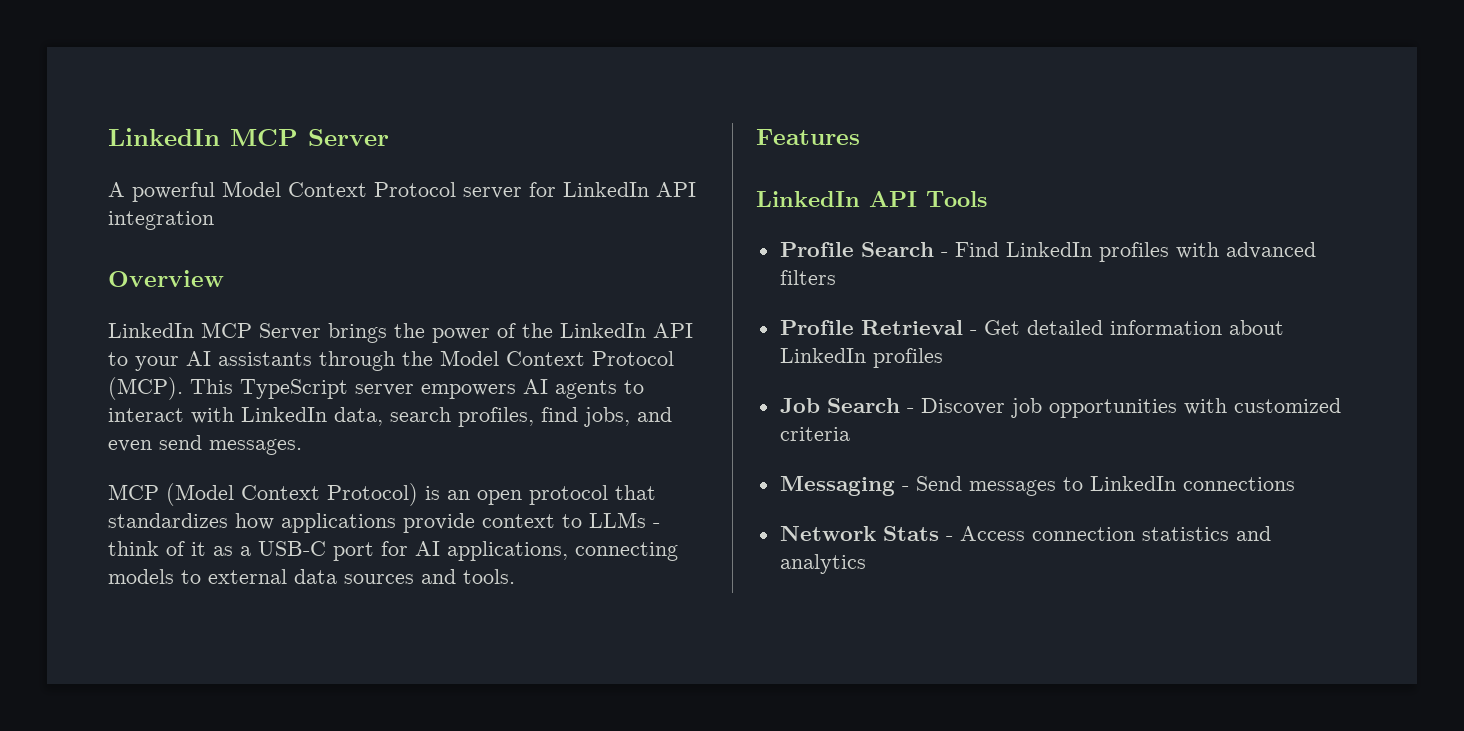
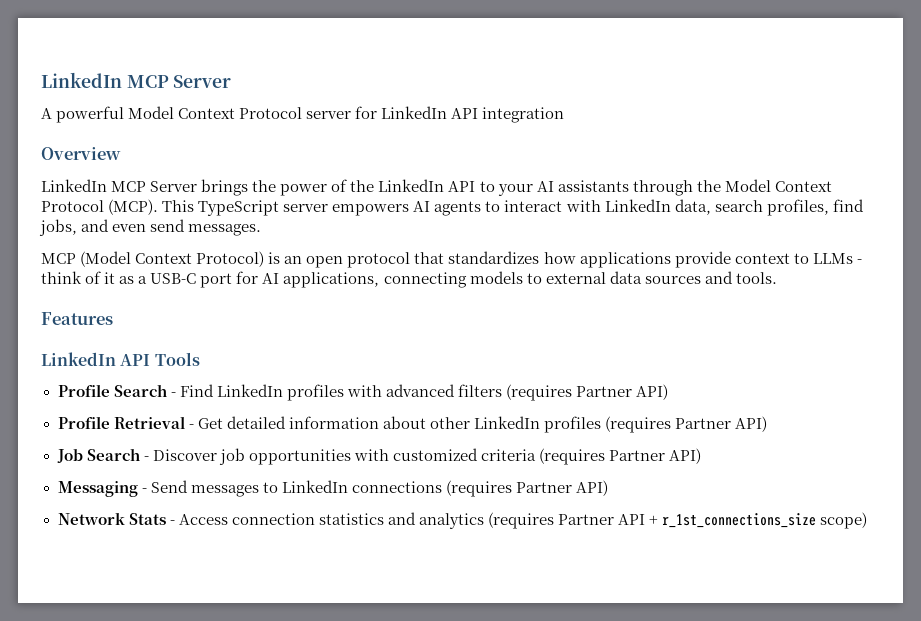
- Profile Search - Find LinkedIn profiles with advanced filters
+ Profile Search - Find LinkedIn profiles with advanced filters (requires Partner API)
- Profile Retrieval - Get detailed information about LinkedIn profiles
+ Profile Retrieval - Get detailed information about other LinkedIn profiles (requires Partner API)
- Job Search - Discover job opportunities with customized criteria
+ Job Search - Discover job opportunities with customized criteria (requires Partner API)
- Messaging - Send messages to LinkedIn connections
+ Messaging - Send messages to LinkedIn connections (requires Partner API)
- Network Stats - Access connection statistics and analytics
+ Network Stats - Access connection statistics and analytics (requires Partner API + r_1st_connections_size scope)

